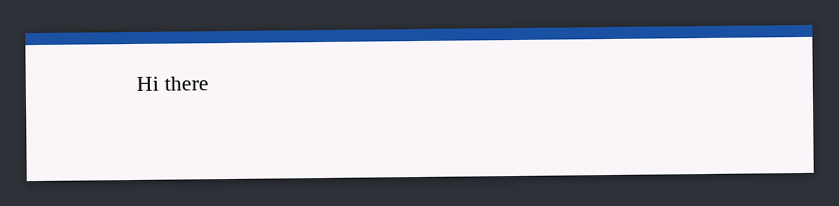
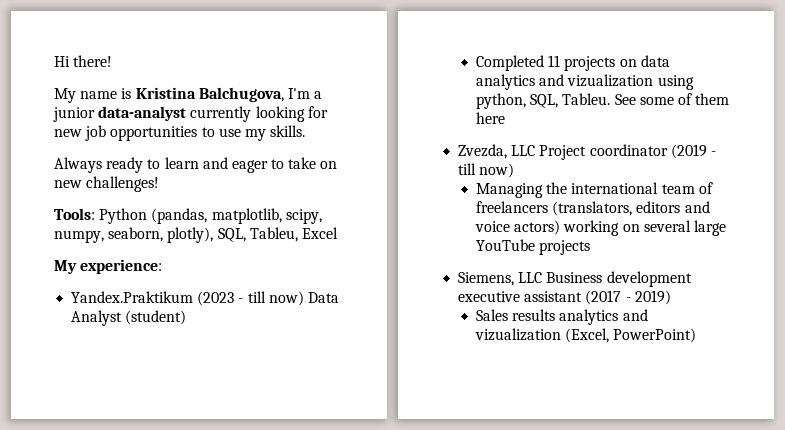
- Hi there
+ Hi there!
+ My name is Kristina Balchugova, I'm a junior data-analyst currently looking for new job opportunities to use my skills.
+ Always ready to learn and eager to take on new challenges!
+ Tools: Python (pandas, matplotlib, scipy, numpy, seaborn, plotly), SQL, Tableu, Excel
+ My experience:
+ Yandex.Praktikum (2023 - till now) Data Analyst (student)
+ Completed 11 projects on data analytics and vizualization using python, SQL, Tableu. See some of them here
+ Zvezda, LLC Project coordinator (2019 - till now)
+ Managing the international team of freelancers (translators, editors and voice actors) working on several large YouTube projects
+ Siemens, LLC Business development executive assistant (2017 - 2019)
+ Sales results analytics and vizualization (Excel, PowerPoint)

